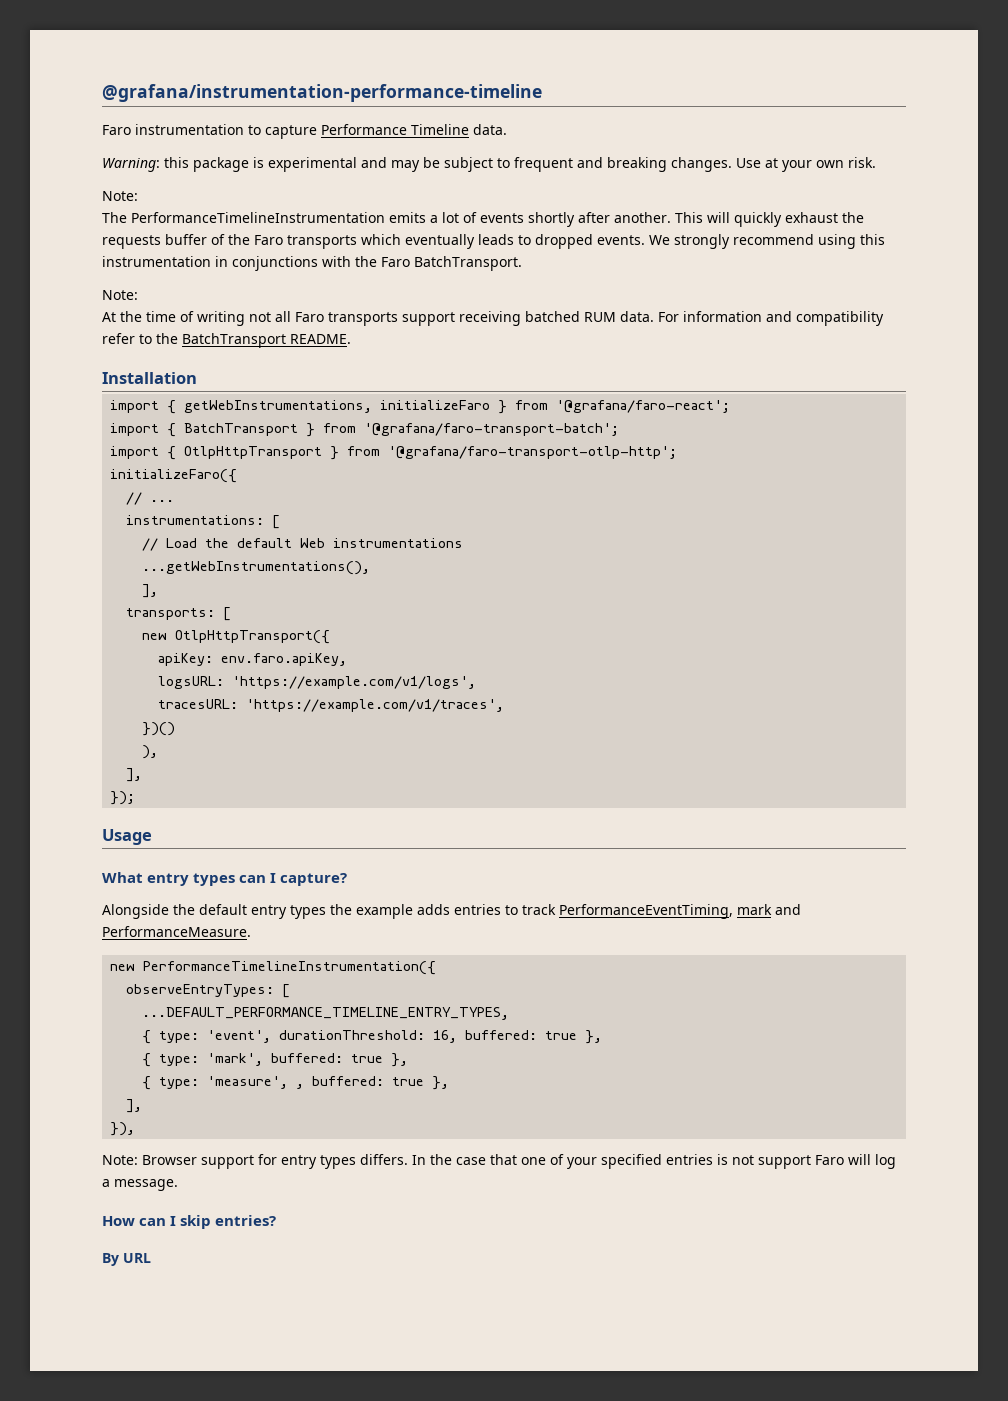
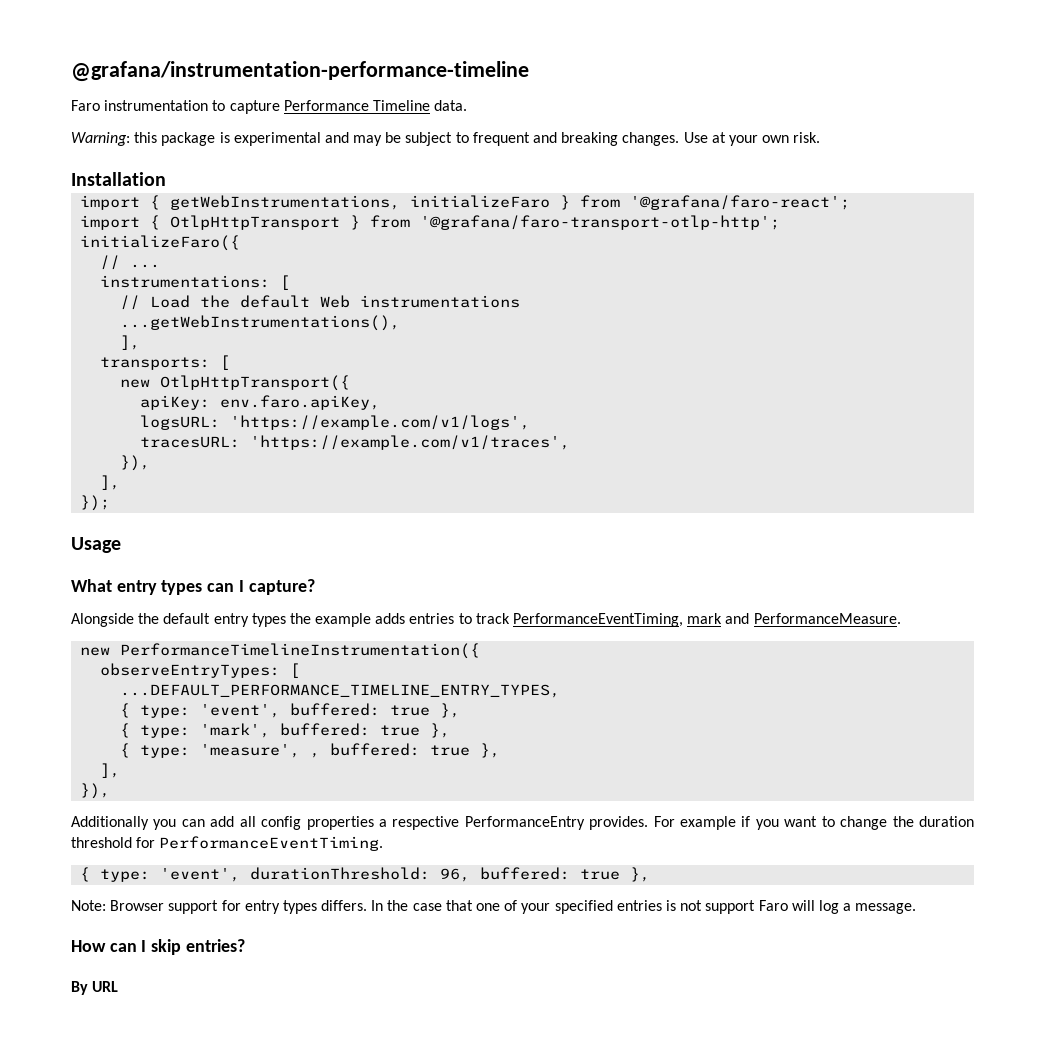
  Use at your own risk.
- Note:
- The PerformanceTimelineInstrumentation emits a lot of events shortly after another. This will quickly exhaust the requests buffer of the Faro transports which eventually leads to dropped events. We strongly recommend using this instrumentation in conjunctions with the Faro BatchTransport.
- Note:
- At the time of writing not all Faro transports support receiving batched RUM data. For information and compatibility refer to the BatchTransport README.
- import { BatchTransport } from '@grafana/faro-transport-batch';
  tracesURL: 'https://example.com/v1/traces',
- })()
- ),
+ }),
- { type: 'event', durationThreshold: 16, buffered: true },
+ { type: 'event', buffered: true },
+ Additionally you can add all config properties a respective PerformanceEntry provides. For example if you want to change the duration threshold for PerformanceEventTiming.
+ { type: 'event', durationThreshold: 96, buffered: true },

